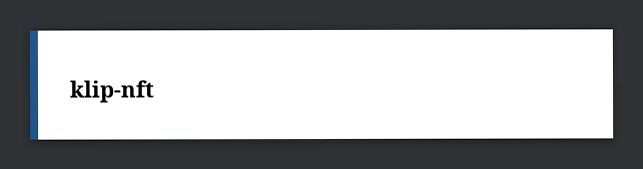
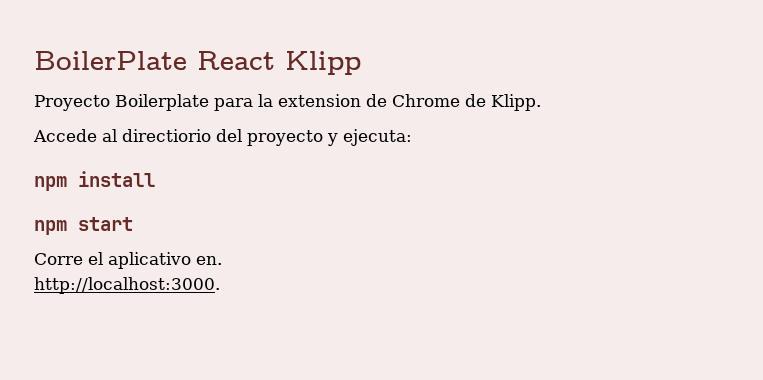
- klip-nft
+ BoilerPlate React Klipp
+ Proyecto Boilerplate para la extension de Chrome de Klipp.
+ Accede al directiorio del proyecto y ejecuta:
+ npm install
+ npm start
+ Corre el aplicativo en.
+ http://localhost:3000.

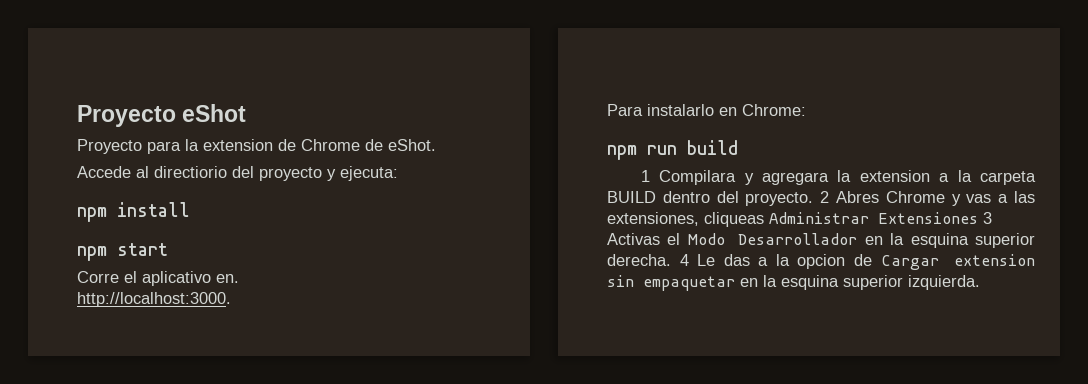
- BoilerPlate React Klipp
- Proyecto Boilerplate para la extension de Chrome de Klipp.
+ Proyecto eShot
+ Proyecto para la extension de Chrome de eShot.
+ Para instalarlo en Chrome:
+ npm run build
+ 1 Compilara y agregara la extension a la carpeta BUILD dentro del proyecto. 2 Abres Chrome y vas a las extensiones, cliqueas Administrar Extensiones 3 Activas el Modo Desarrollador en la esquina superior derecha. 4 Le das a la opcion de Cargar extension sin empaquetar en la esquina superior izquierda.

